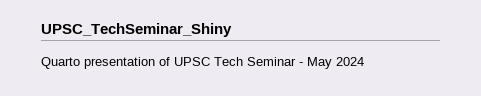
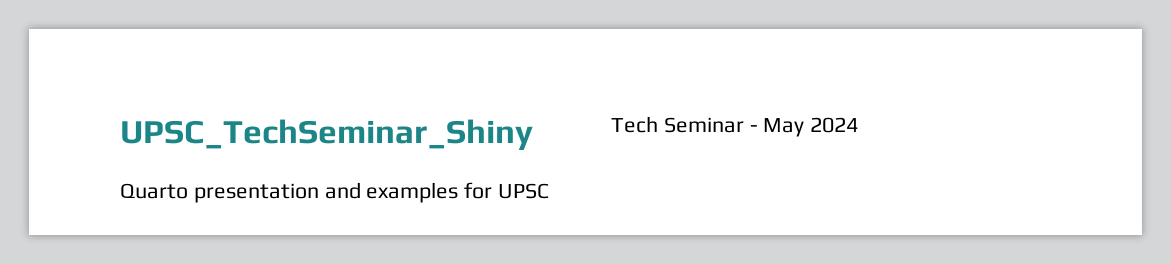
- Quarto presentation of UPSC Tech Seminar - May 2024
+ Quarto presentation and examples for UPSC Tech Seminar - May 2024

